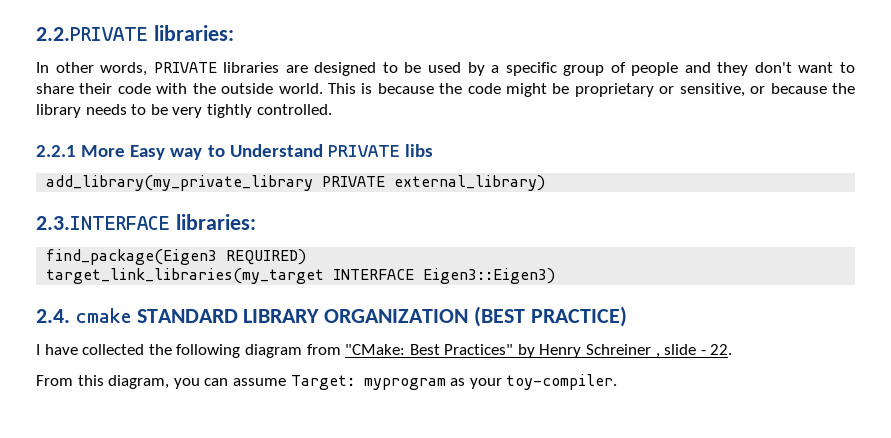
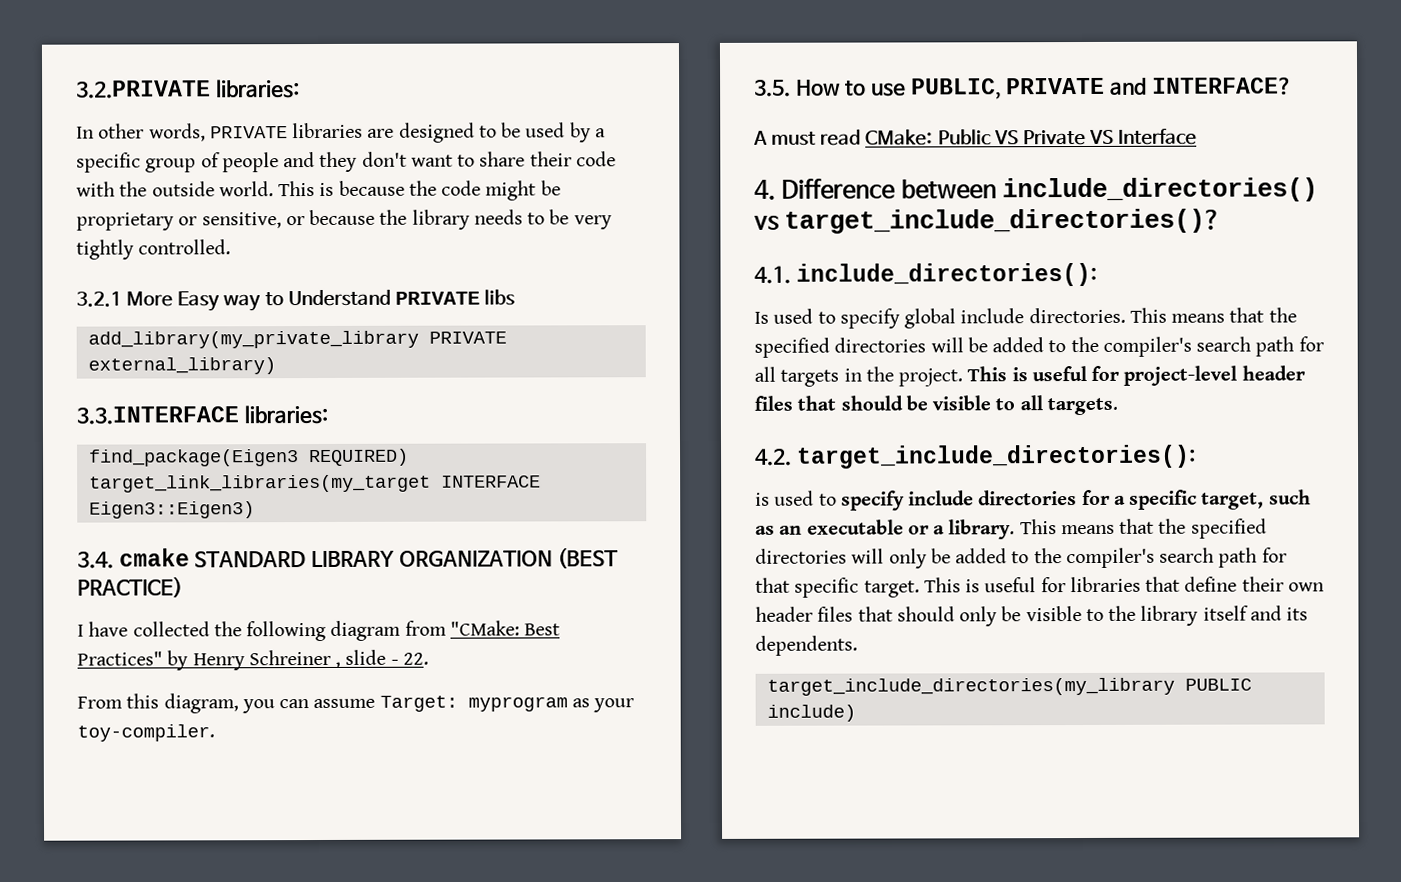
- 2.2.PRIVATE libraries:
+ 3.2.PRIVATE libraries:
- 2.2.1 More Easy way to Understand PRIVATE libs
+ 3.2.1 More Easy way to Understand PRIVATE libs
- 2.3.INTERFACE libraries:
+ 3.3.INTERFACE libraries:
- 2.4. cmake STANDARD LIBRARY ORGANIZATION (BEST PRACTICE)
+ 3.4. cmake STANDARD LIBRARY ORGANIZATION (BEST PRACTICE)
+ 3.5. How to use PUBLIC, PRIVATE and INTERFACE?
+ A must read CMake: Public VS Private VS Interface
+ 4. Difference between include_directories() vs target_include_directories()?
+ 4.1. include_directories():
+ Is used to specify global include directories. This means that the specified directories will be added to the compiler's search path for all targets in the project. This is useful for project-level header files that should be visible to all targets.
+ 4.2. target_include_directories():
+ is used to specify include directories for a specific target, such as an executable or a library. This means that the specified directories will only be added to the compiler's search path for that specific target. This is useful for libraries that define their own header files that should only be visible to the library itself and its dependents.
+ target_include_directories(my_library PUBLIC include)

